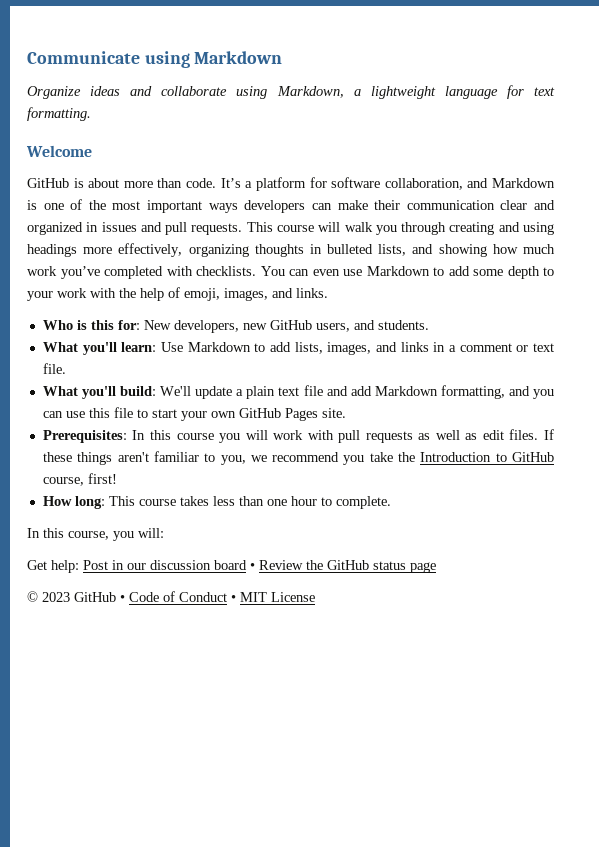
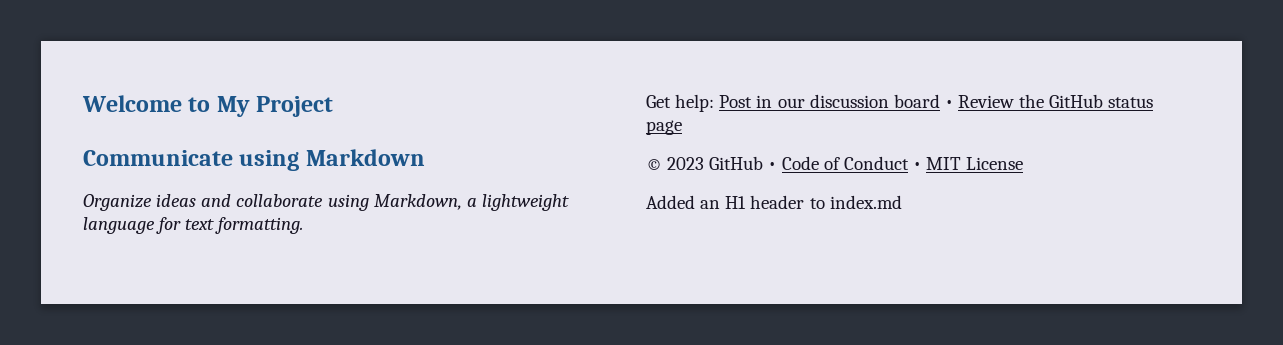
+ Welcome to My Project
- Welcome
- GitHub is about more than code. It’s a platform for software collaboration, and Markdown is one of the most important ways developers can make their communication clear and organized in issues and pull requests. This course will walk you through creating and using headings more effectively, organizing thoughts in bulleted lists, and showing how much work you’ve completed with checklists. You can even use Markdown to add some depth to your work with the help of emoji, images, and links.
- Who is this for: New developers, new GitHub users, and students.
- What you'll learn: Use Markdown to add lists, images, and links in a comment or text file.
- What you'll build: We'll update a plain text file and add Markdown formatting, and you can use this file to start your own GitHub Pages site.
- Prerequisites: In this course you will work with pull requests as well as edit files. If these things aren't familiar to you, we recommend you take the Introduction to GitHub course, first!
- How long: This course takes less than one hour to complete.
- In this course, you will:
+ Added an H1 header to index.md

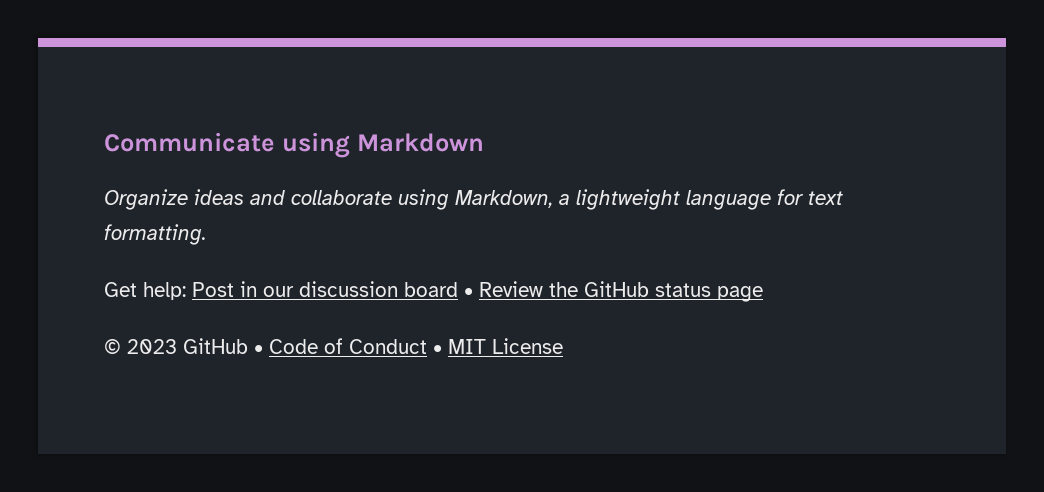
- Welcome to My Project
- Added an H1 header to index.md

